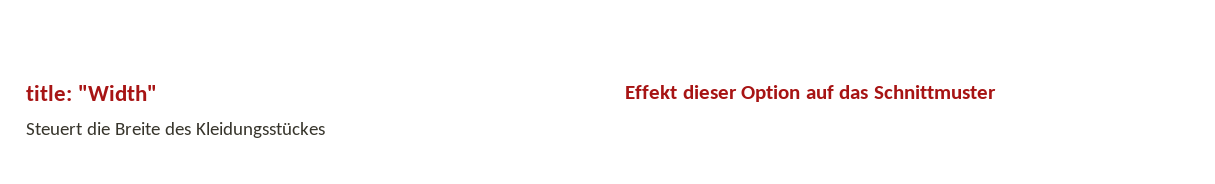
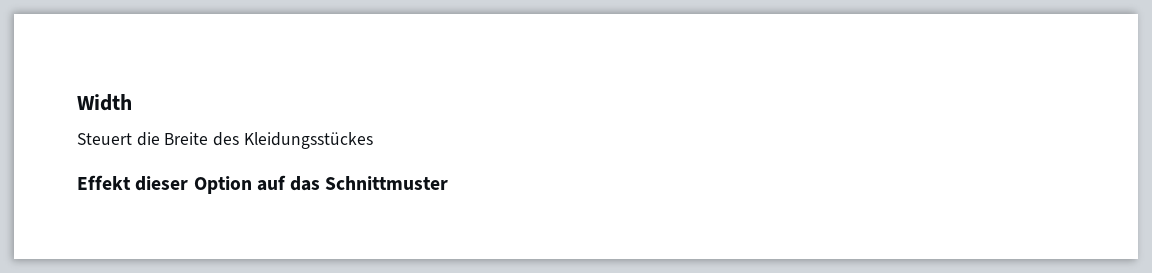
- title: "Width"
+ Width

